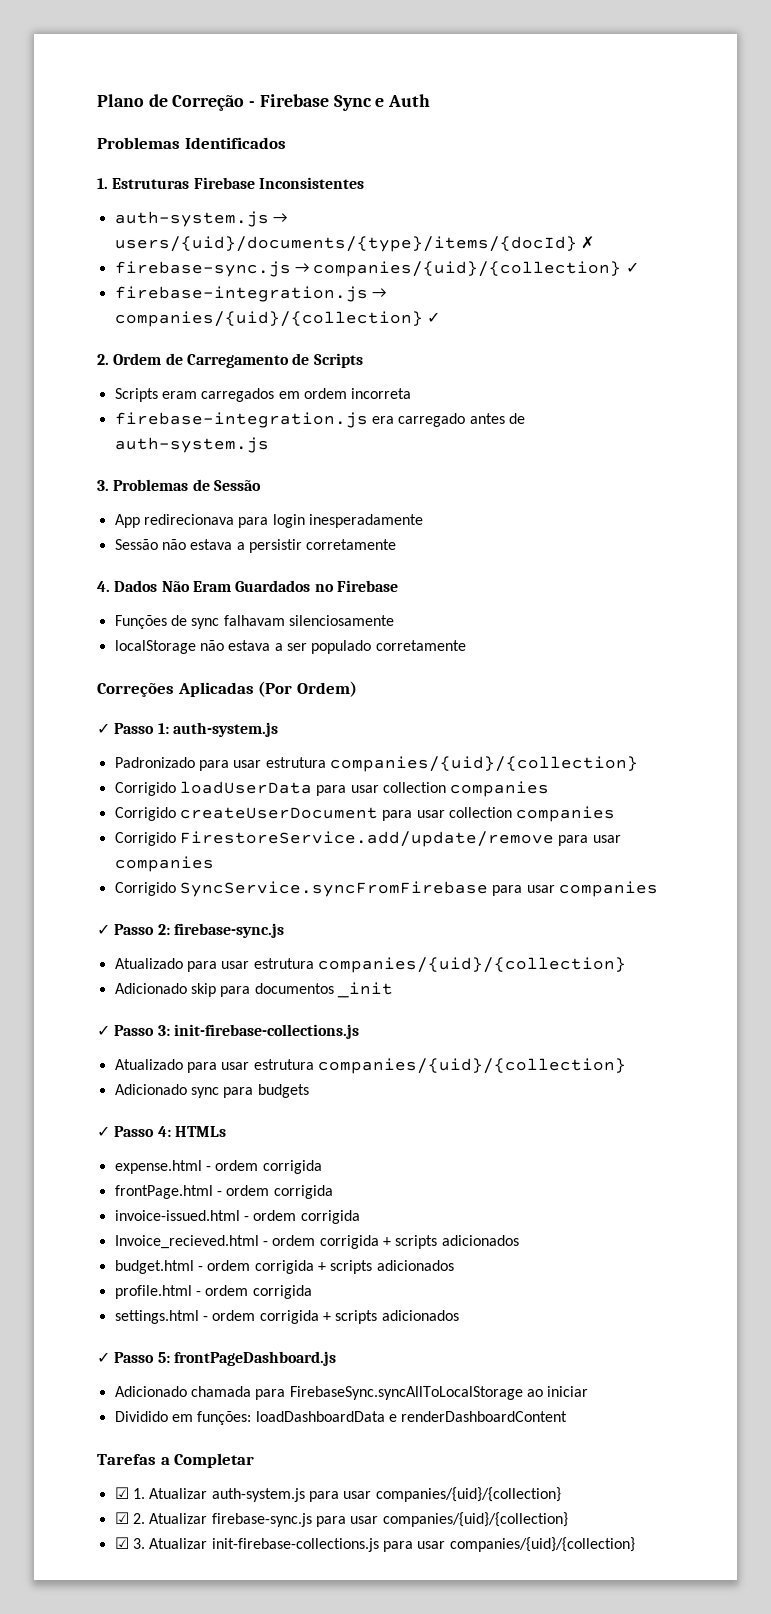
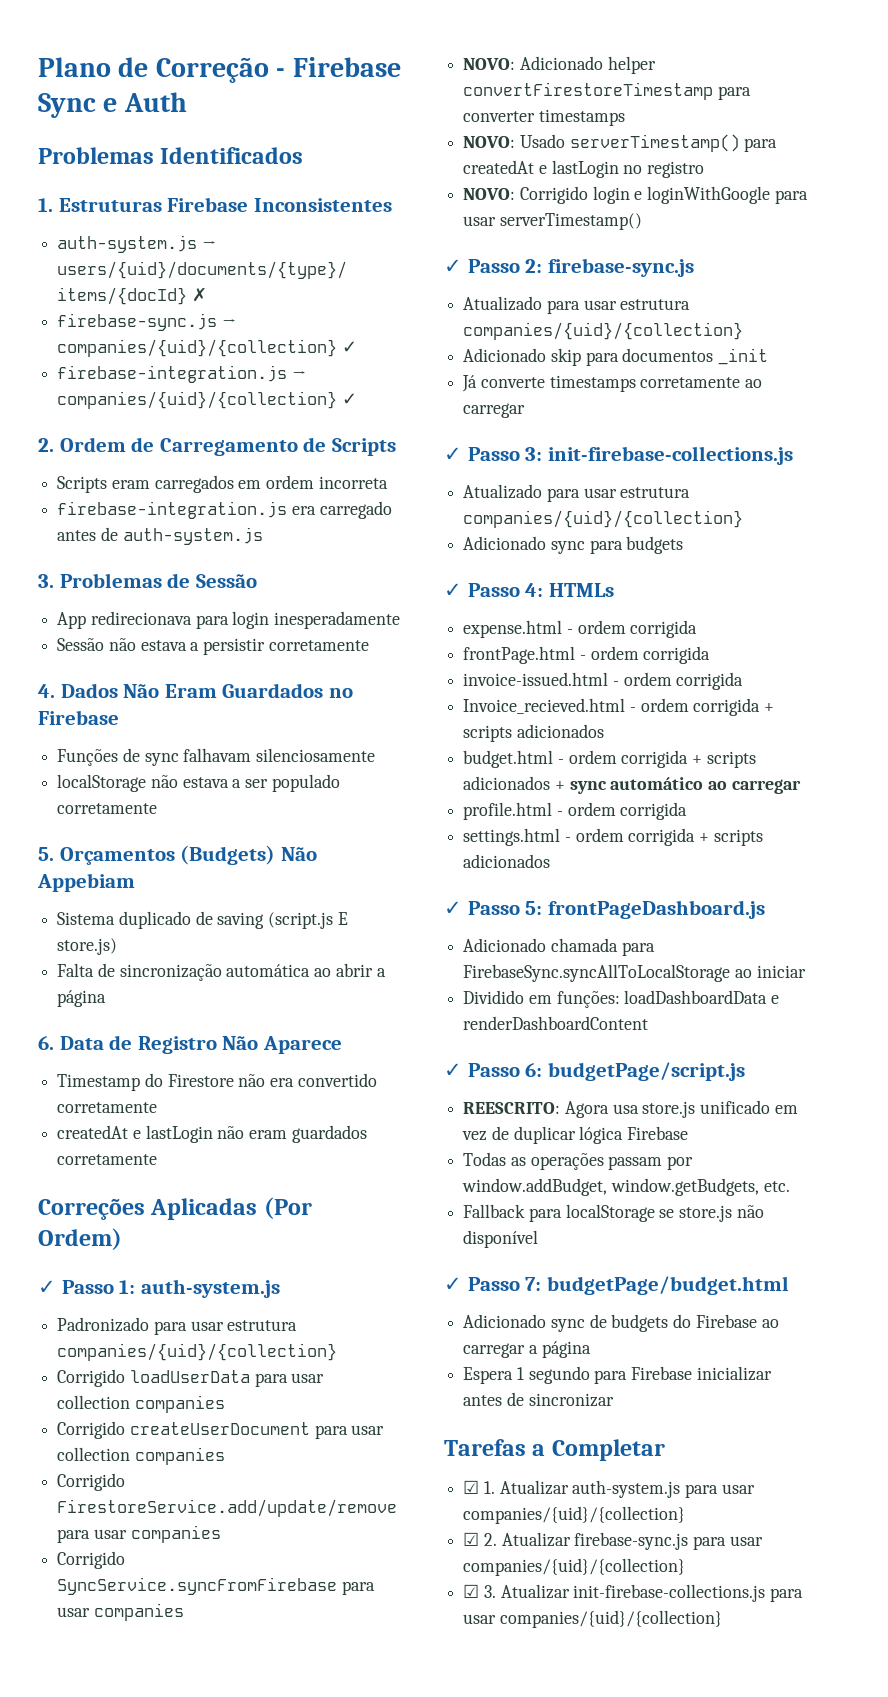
+ 5. Orçamentos (Budgets) Não Appebiam
+ Sistema duplicado de saving (script.js E store.js)
+ Falta de sincronização automática ao abrir a página
+ 6. Data de Registro Não Aparece
+ Timestamp do Firestore não era convertido corretamente
+ createdAt e lastLogin não eram guardados corretamente
+ NOVO: Adicionado helper convertFirestoreTimestamp para converter timestamps
+ NOVO: Usado serverTimestamp() para createdAt e lastLogin no registro
+ NOVO: Corrigido login e loginWithGoogle para usar serverTimestamp()
+ Já converte timestamps corretamente ao carregar
- budget.html - ordem corrigida + scripts adicionados
+ budget.html - ordem corrigida + scripts adicionados + sync automático ao carregar
+ ✓ Passo 6: budgetPage/script.js
+ REESCRITO: Agora usa store.js unificado em vez de duplicar lógica Firebase
+ Todas as operações passam por window.addBudget, window.getBudgets, etc.
+ Fallback para localStorage se store.js não disponível
+ ✓ Passo 7: budgetPage/budget.html
+ Adicionado sync de budgets do Firebase ao carregar a página
+ Espera 1 segundo para Firebase inicializar antes de sincronizar

